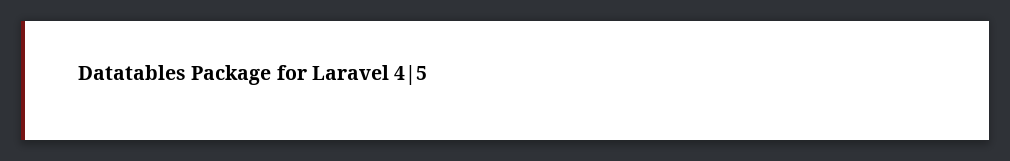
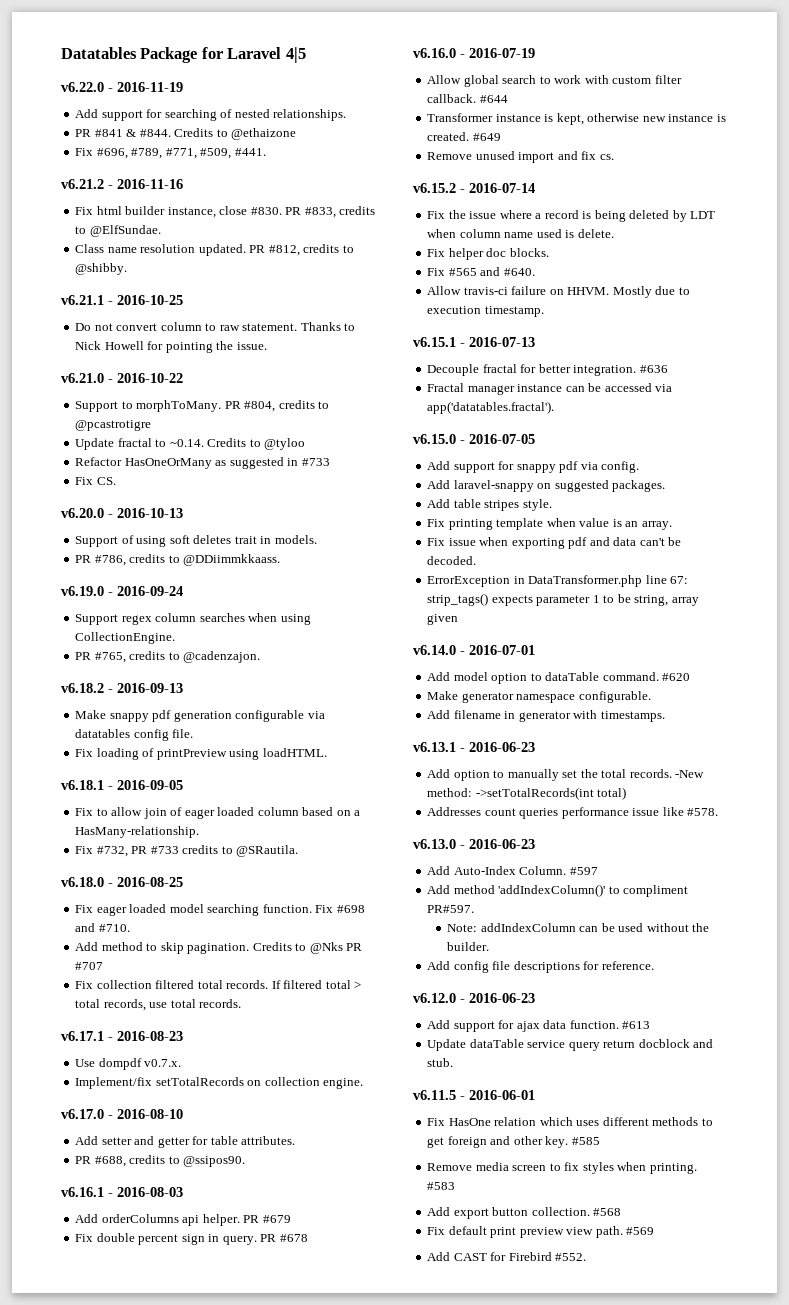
+ v6.22.0 - 2016-11-19
+ Add support for searching of nested relationships.
+ PR #841 & #844. Credits to @ethaizone
+ Fix #696, #789, #771, #509, #441.
+ v6.21.2 - 2016-11-16
+ Fix html builder instance, close #830. PR #833, credits to @ElfSundae.
+ Class name resolution updated. PR #812, credits to @shibby.
+ v6.21.1 - 2016-10-25
+ Do not convert column to raw statement. Thanks to Nick Howell for pointing the issue.
+ v6.21.0 - 2016-10-22
+ Support to morphToMany. PR #804, credits to @pcastrotigre
+ Update fractal to ~0.14. Credits to @tyloo
+ Refactor HasOneOrMany as suggested in #733
+ Fix CS.
+ v6.20.0 - 2016-10-13
+ Support of using soft deletes trait in models.
+ PR #786, credits to @DDiimmkkaass.
+ v6.19.0 - 2016-09-24
+ Support regex column searches when using CollectionEngine.
+ PR #765, credits to @cadenzajon.
+ v6.18.2 - 2016-09-13
+ Make snappy pdf generation configurable via datatables config file.
+ Fix loading of printPreview using loadHTML.
+ v6.18.1 - 2016-09-05
+ Fix to allow join of eager loaded column based on a HasMany-relationship.
+ Fix #732, PR #733 credits to @SRautila.
+ v6.18.0 - 2016-08-25
+ Fix eager loaded model searching function. Fix #698 and #710.
+ Add method to skip pagination. Credits to @Nks PR #707
+ Fix collection filtered total records. If filtered total > total records, use total records.
+ v6.17.1 - 2016-08-23
+ Use dompdf v0.7.x.
+ Implement/fix setTotalRecords on collection engine.
+ v6.17.0 - 2016-08-10
+ Add setter and getter for table attributes.
+ PR #688, credits to @ssipos90.
+ v6.16.1 - 2016-08-03
+ Add orderColumns api helper. PR #679
+ Fix double percent sign in query. PR #678
+ v6.16.0 - 2016-07-19
+ Allow global search to work with custom filter callback. #644
+ Transformer instance is kept, otherwise new instance is created. #649
+ Remove unused import and fix cs.
+ v6.15.2 - 2016-07-14
+ Fix the issue where a record is being deleted by LDT when column name used is delete.
+ Fix helper doc blocks.
+ Fix #565 and #640.
+ Allow travis-ci failure on HHVM. Mostly due to execution timestamp.
+ v6.15.1 - 2016-07-13
+ Decouple fractal for better integration. #636
+ Fractal manager instance can be accessed via app('datatables.fractal').
+ v6.15.0 - 2016-07-05
+ Add support for snappy pdf via config.
+ Add laravel-snappy on suggested packages.
+ Add table stripes style.
+ Fix printing template when value is an array.
+ Fix issue when exporting pdf and data can't be decoded.
+ ErrorException in DataTransformer.php line 67: strip_tags() expects parameter 1 to be string, array given
+ v6.14.0 - 2016-07-01
+ Add model option to dataTable command. #620
+ Make generator namespace configurable.
+ Add filename in generator with timestamps.
+ v6.13.1 - 2016-06-23
+ Add option to manually set the total records. -New method: ->setTotalRecords(int total)
+ Addresses count queries performance issue like #578.
+ v6.13.0 - 2016-06-23
+ Add Auto-Index Column. #597
+ Add method 'addIndexColumn()' to compliment PR#597.
+ Note: addIndexColumn can be used without the builder.
+ Add config file descriptions for reference.
+ v6.12.0 - 2016-06-23
+ Add support for ajax data function. #613
+ Update dataTable service query return docblock and stub.
+ v6.11.5 - 2016-06-01
+ Fix HasOne relation which uses different methods to get foreign and other key. #585
+ Remove media screen to fix styles when printing. #583
+ Add export button collection. #568
+ Fix default print preview view path. #569
+ Add CAST for Firebird #552.

